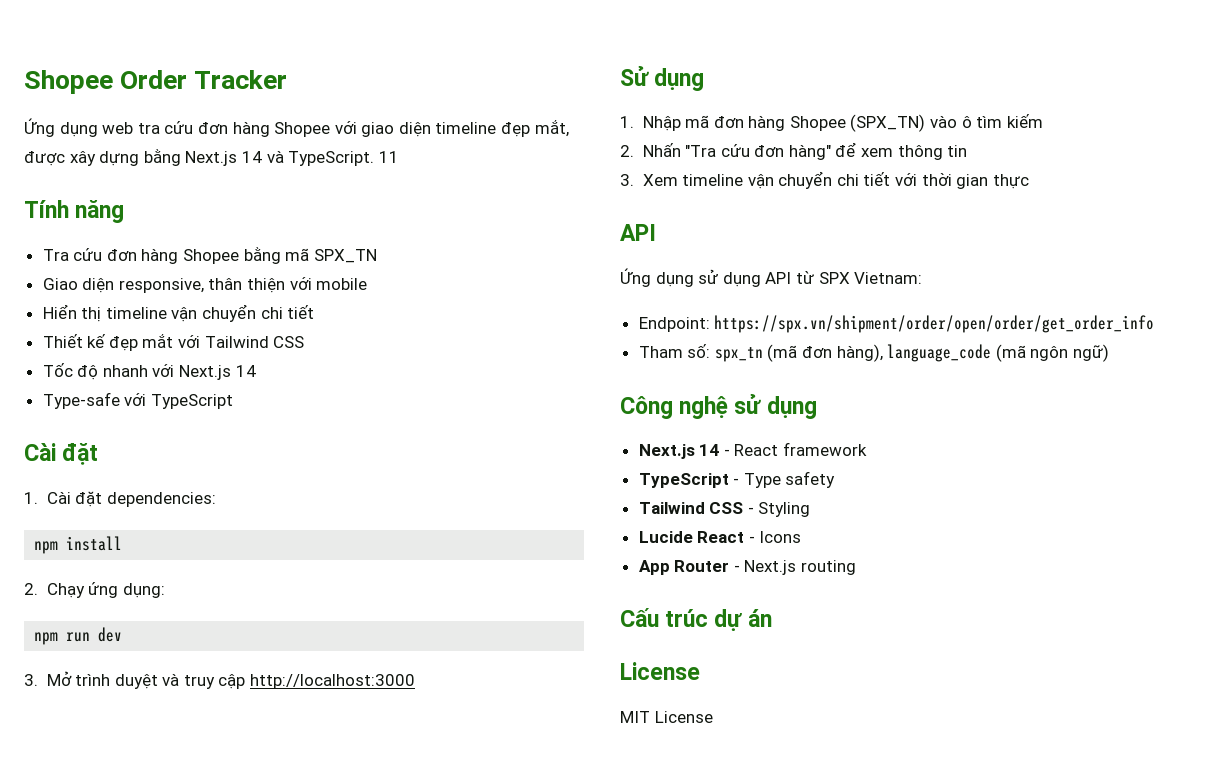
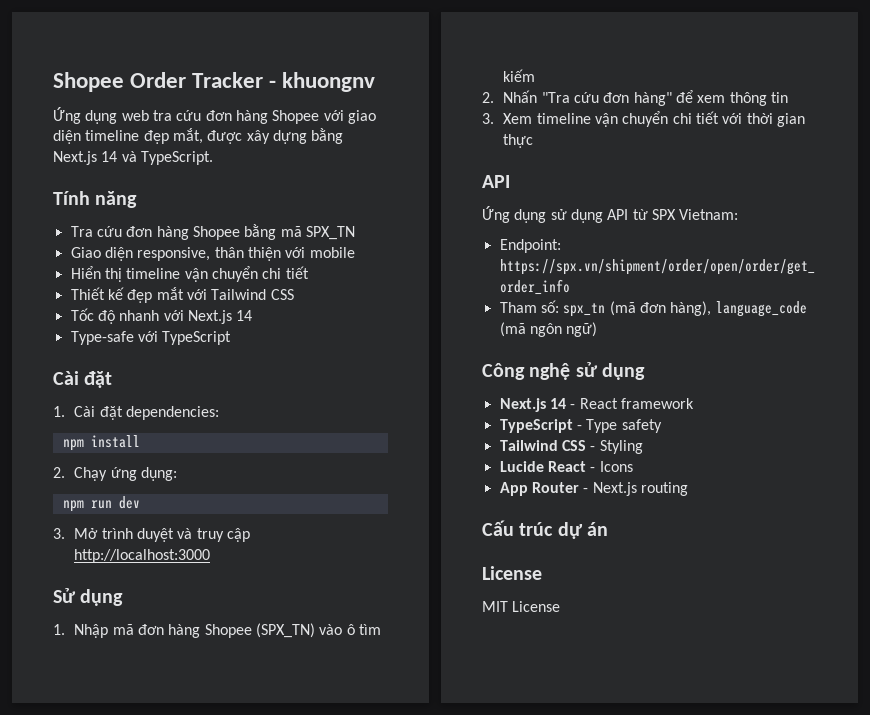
- Shopee Order Tracker
+ Shopee Order Tracker - khuongnv
- 11

